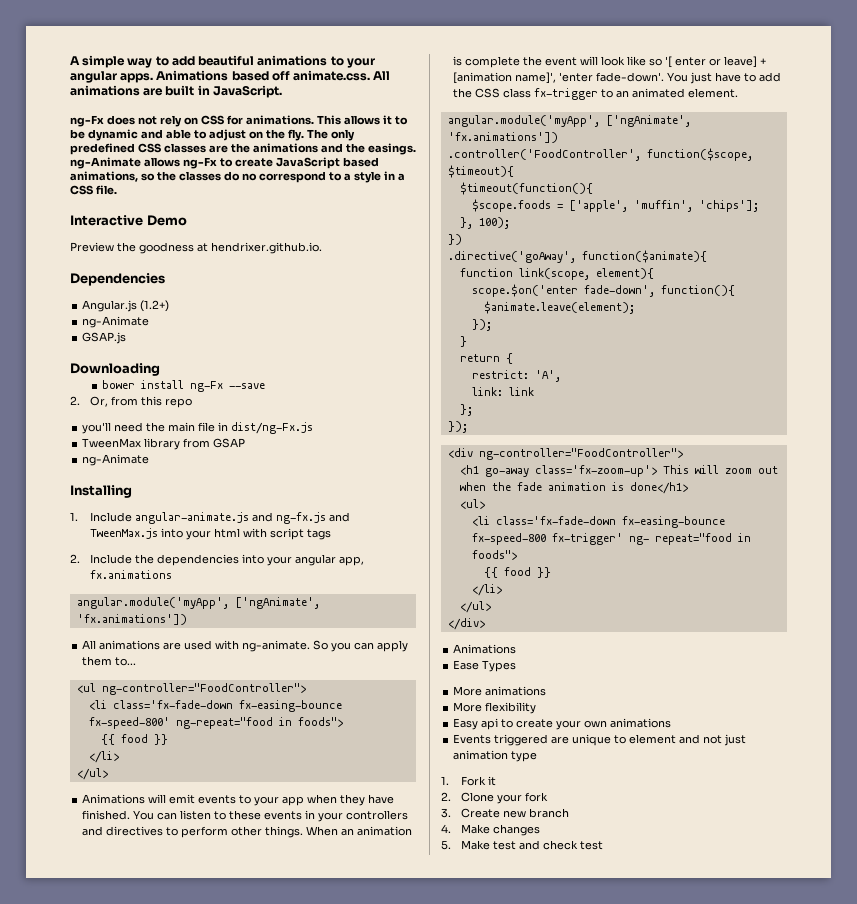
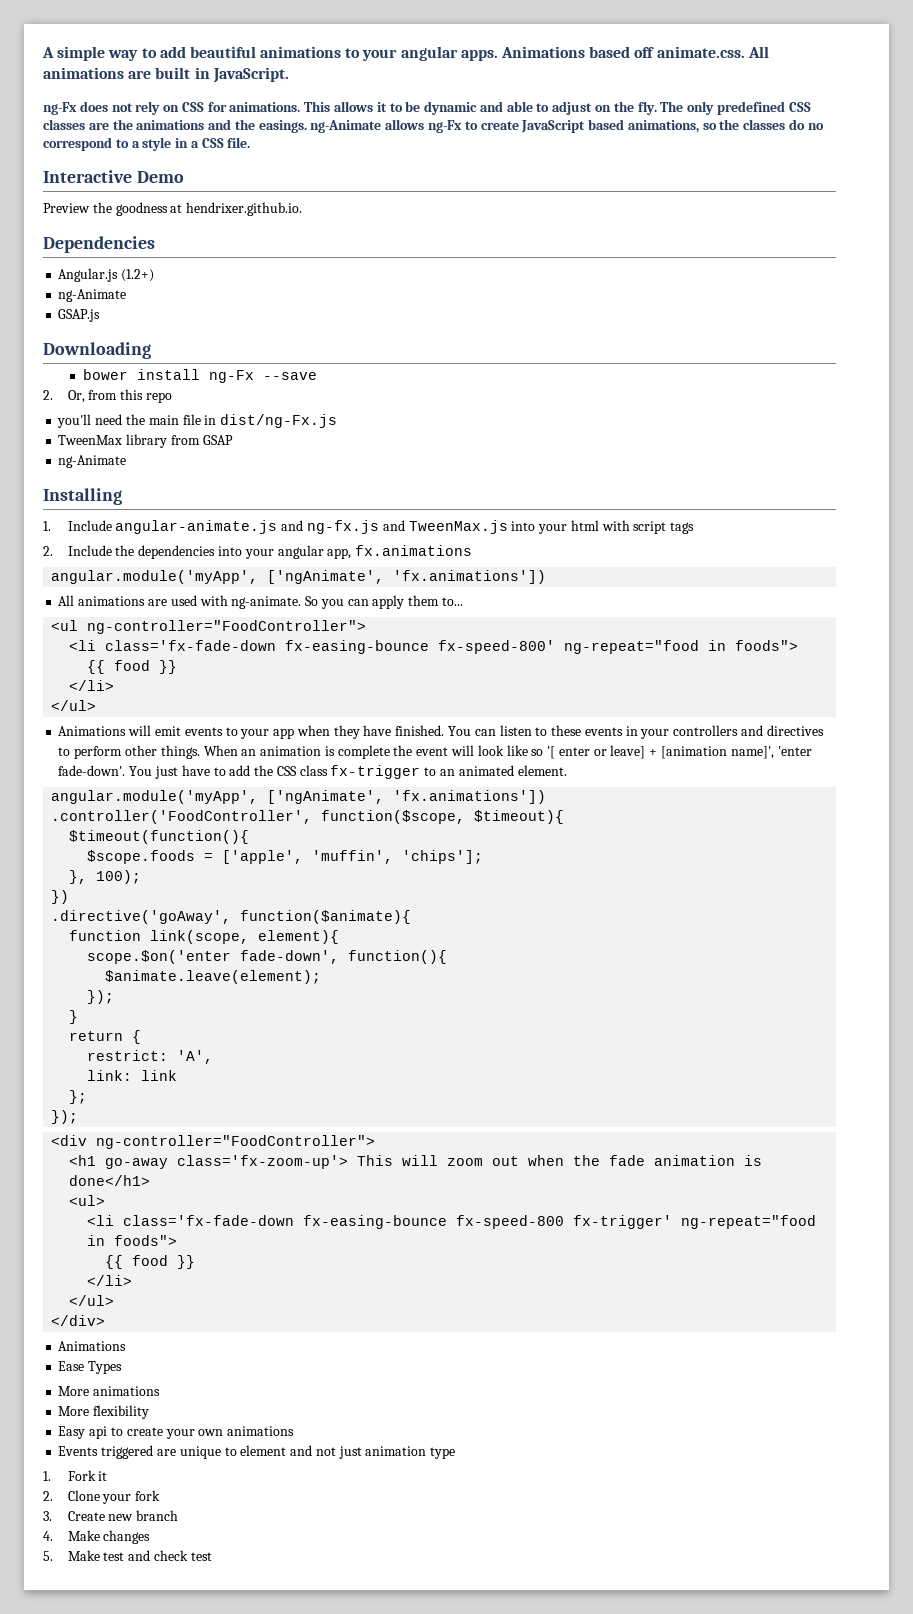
- <li class='fx-fade-down fx-easing-bounce fx-speed-800 fx-trigger' ng- repeat="food in foods">
+ <li class='fx-fade-down fx-easing-bounce fx-speed-800 fx-trigger' ng-repeat="food in foods">

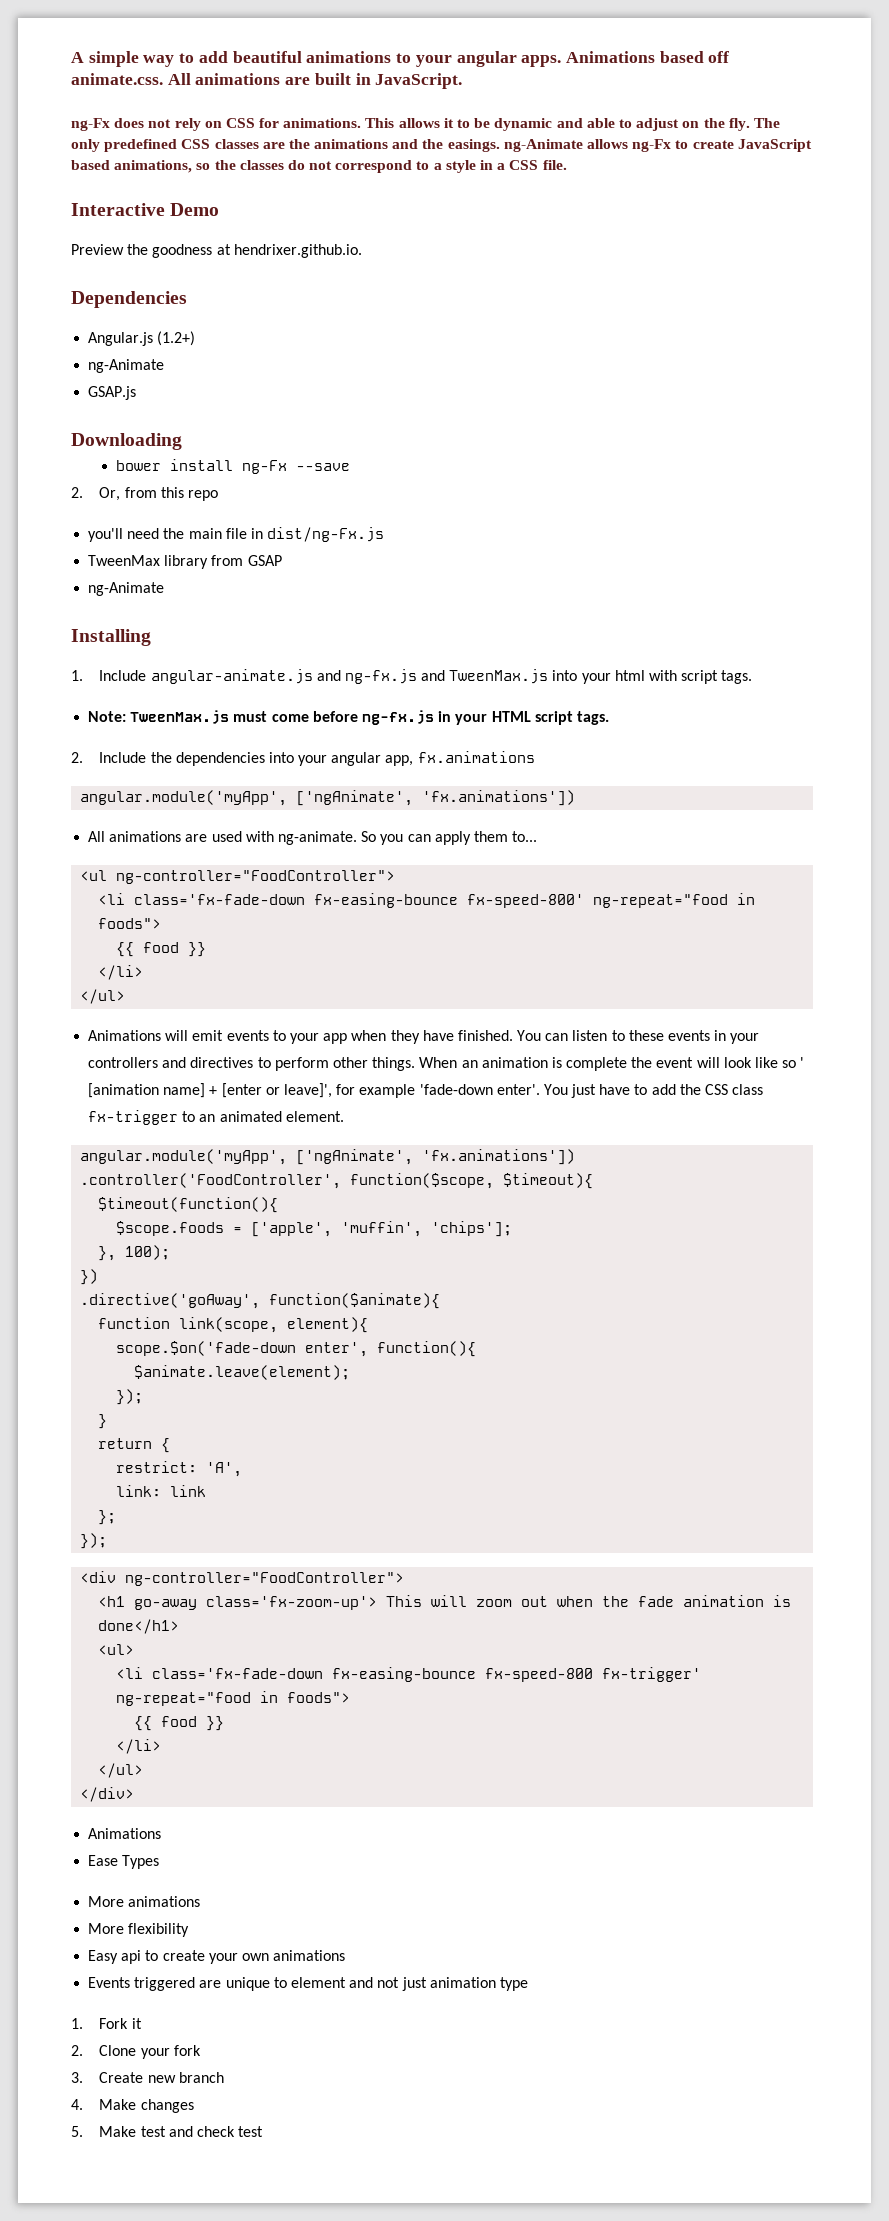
- The only predefined CSS classes are the animations and the easings. ng-Animate allows ng-Fx to create JavaScript based animations, so the classes do no correspond to a style in a CSS file.
+ The only predefined CSS classes are the animations and the easings. ng-Animate allows ng-Fx to create JavaScript based animations, so the classes do not correspond to a style in a CSS file.
- 1. Include angular-animate.js and ng-fx.js and TweenMax.js into your html with script tags
+ 1. Include angular-animate.js and ng-fx.js and TweenMax.js into your html with script tags.
+ Note: TweenMax.js must come before ng-fx.js in your HTML script tags.
- When an animation is complete the event will look like so '[ enter or leave] + [animation name]', 'enter fade-down'.
+ When an animation is complete the event will look like so ' [animation name] + [enter or leave]', for example 'fade-down enter'.
- scope.$on('enter fade-down', function(){
+ scope.$on('fade-down enter', function(){

